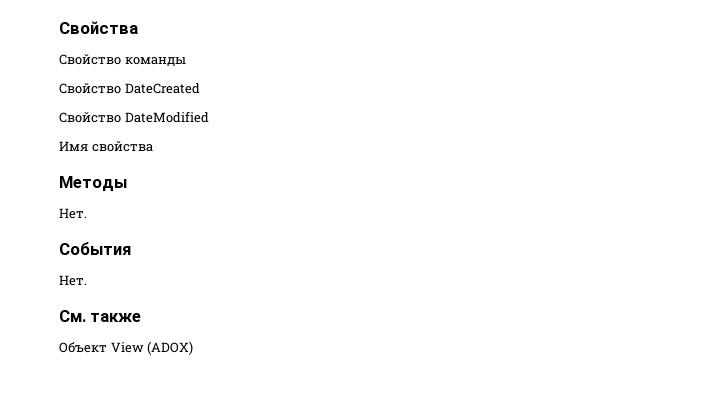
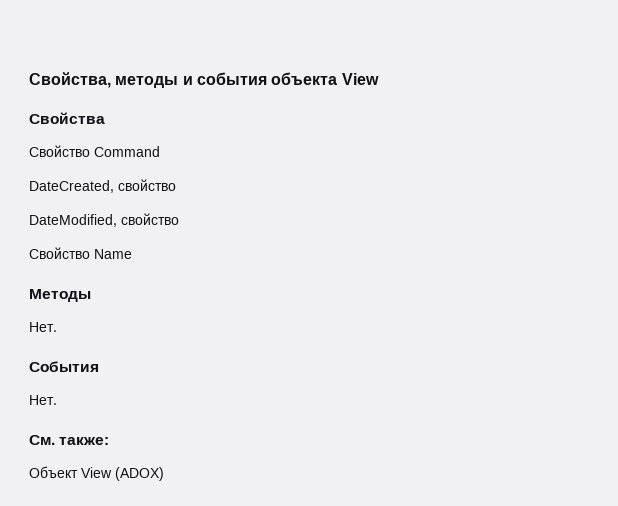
+ Свойства, методы и события объекта View
  Свойства
- Свойство команды
- Свойство DateCreated
- Свойство DateModified
- Имя свойства
+ Свойство Command
+ DateCreated, свойство
+ DateModified, свойство
+ Свойство Name
- См. также
+ См. также:

